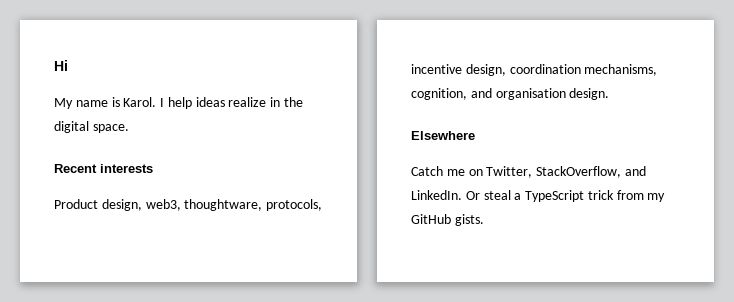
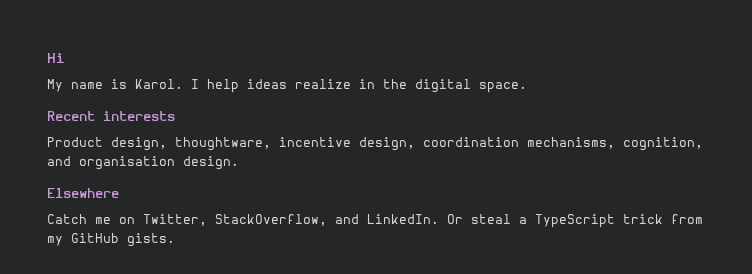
- Product design, web3, thoughtware, protocols, incentive design, coordination mechanisms, cognition, and organisation design.
+ Product design, thoughtware, incentive design, coordination mechanisms, cognition, and organisation design.

